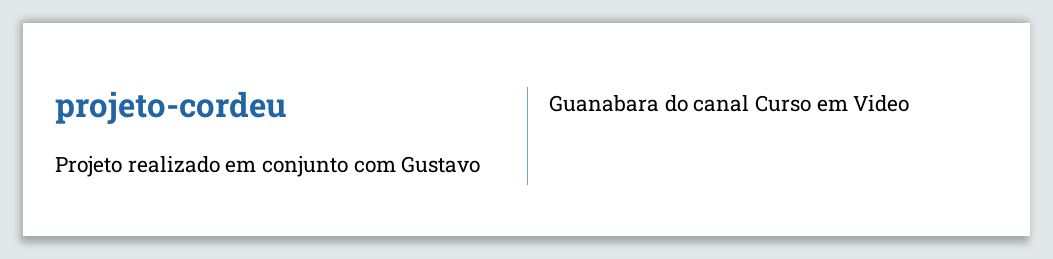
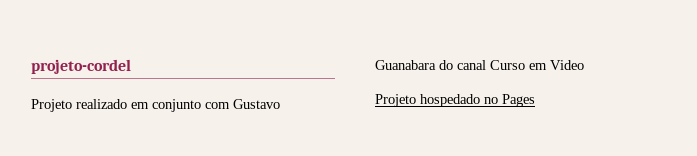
- projeto-cordeu
+ projeto-cordel
+ Projeto hospedado no Pages

